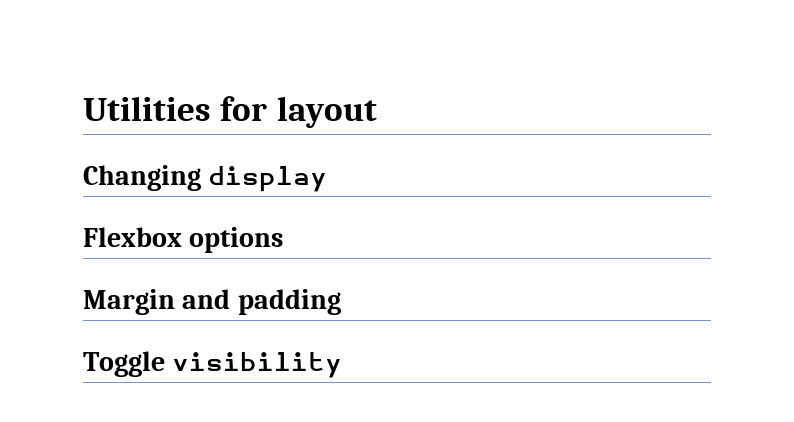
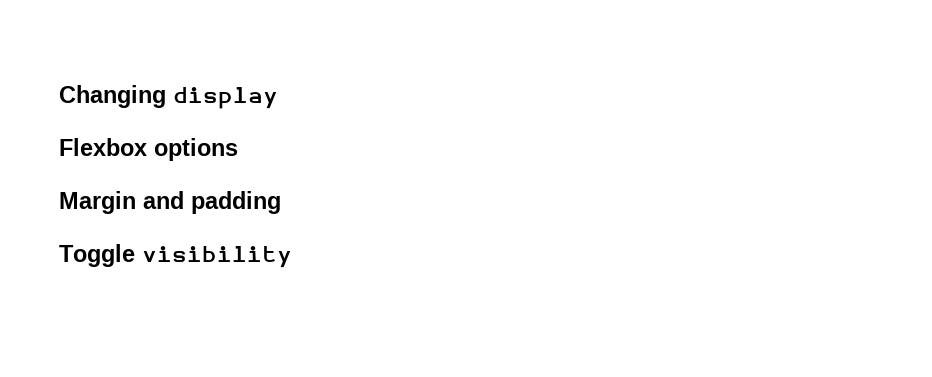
- Utilities for layout

